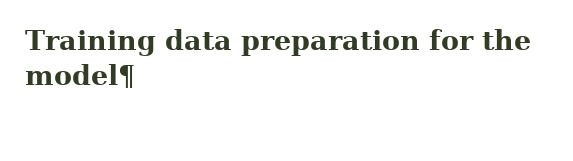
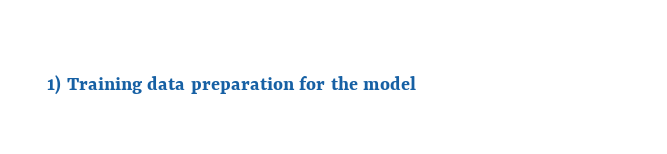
- Training data preparation for the model¶
+ 1) Training data preparation for the model

